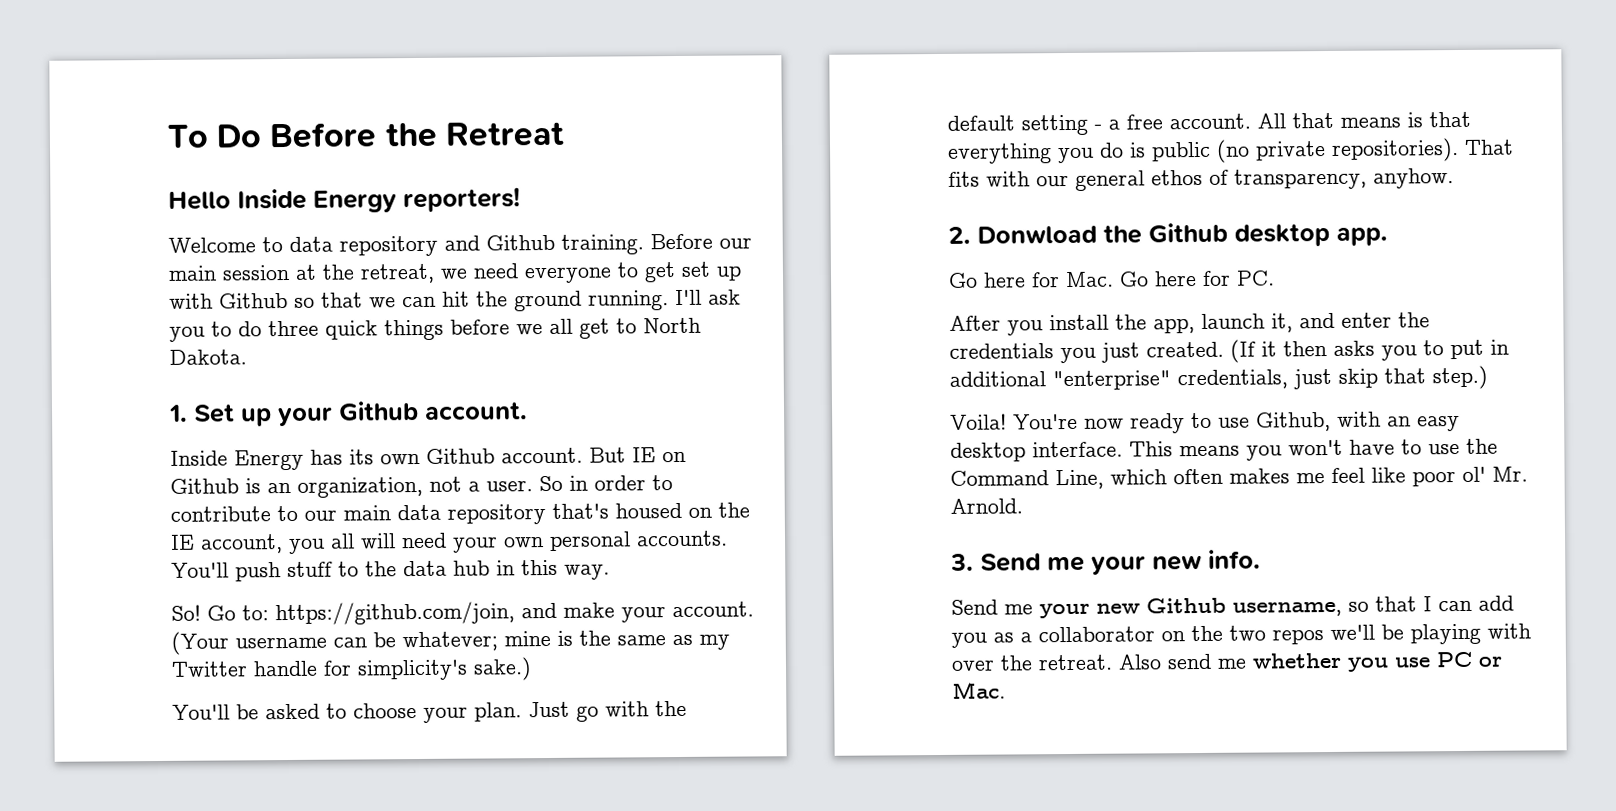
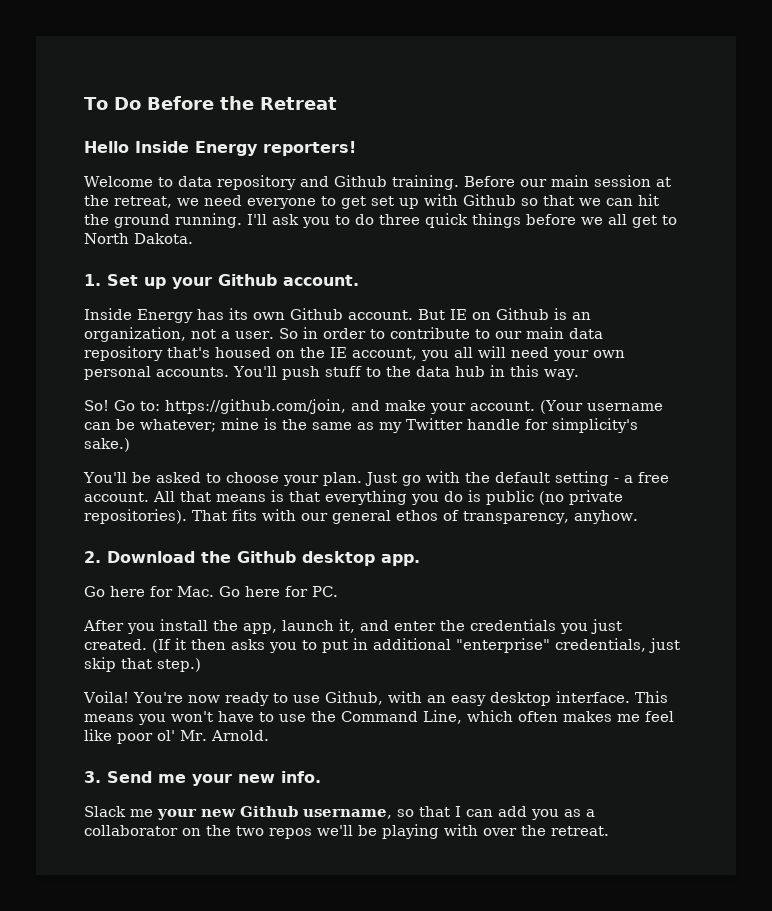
- 2. Donwload the Github desktop app.
+ 2. Download the Github desktop app.
- Send me your new Github username, so that I can add you as a collaborator on the two repos we'll be playing with over the retreat. Also send me whether you use PC or Mac.
+ Slack me your new Github username, so that I can add you as a collaborator on the two repos we'll be playing with over the retreat.

